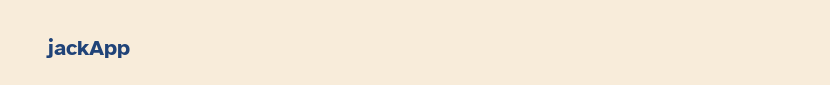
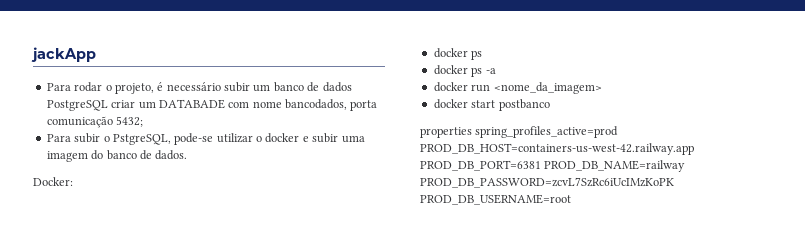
+ Para rodar o projeto, é necessário subir um banco de dados PostgreSQL criar um DATABADE com nome bancodados, porta comunicação 5432;
+ Para subir o PstgreSQL, pode-se utilizar o docker e subir uma imagem do banco de dados.
+ Docker:
+ docker ps
+ docker ps -a
+ docker run <nome_da_imagem>
+ docker start postbanco
+ properties spring_profiles_active=prod PROD_DB_HOST=containers-us-west-42.railway.app PROD_DB_PORT=6381 PROD_DB_NAME=railway PROD_DB_PASSWORD=zcvL7SzRc6iUcIMzKoPK PROD_DB_USERNAME=root

